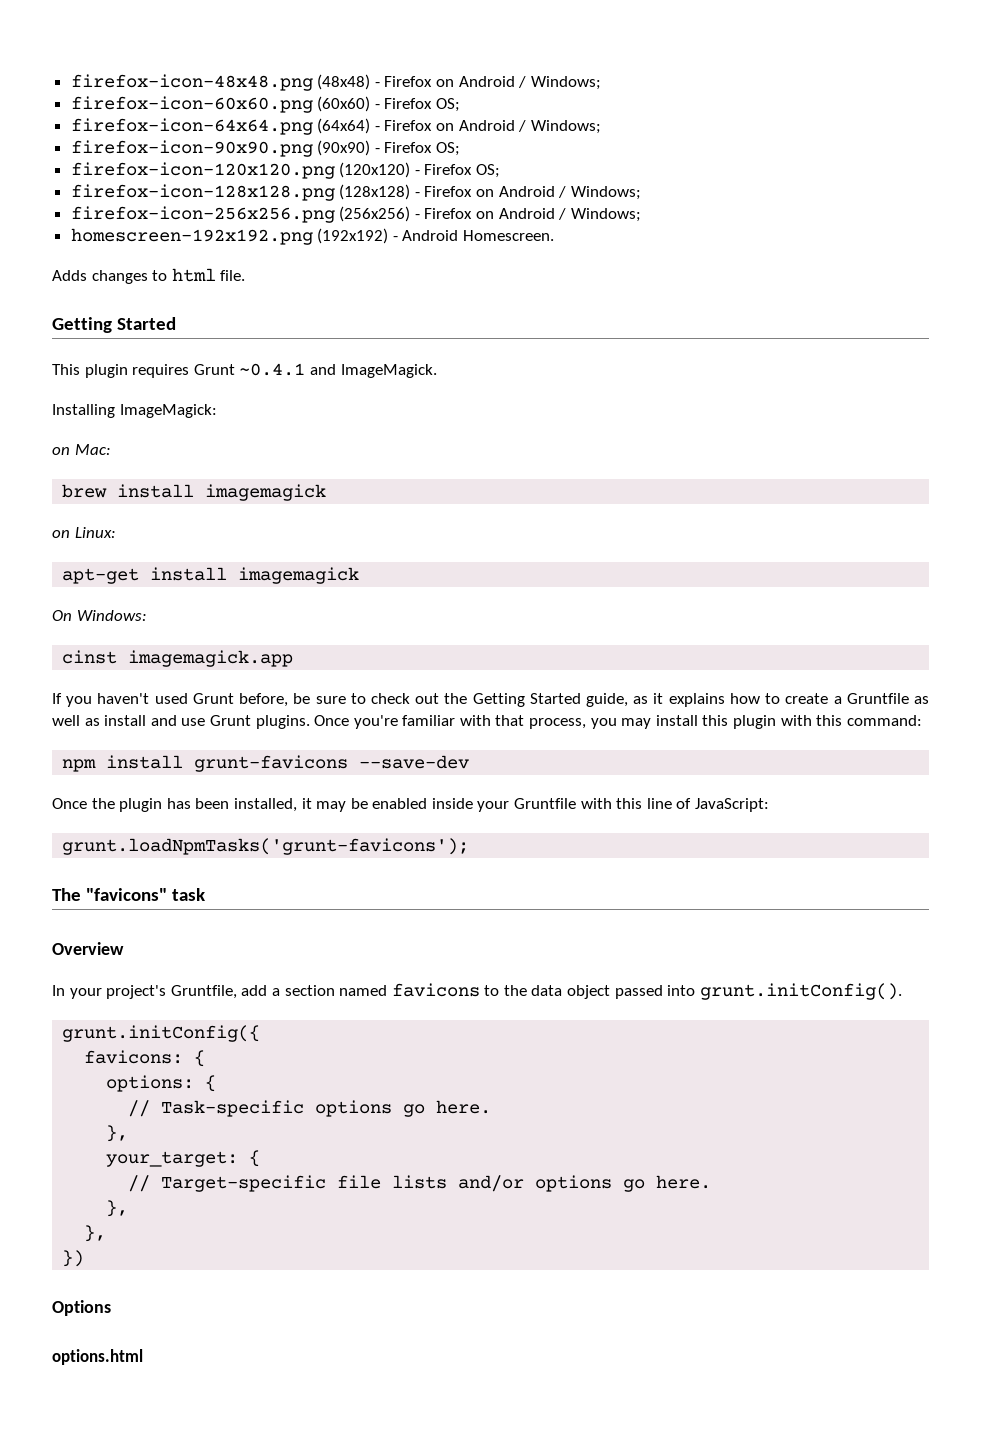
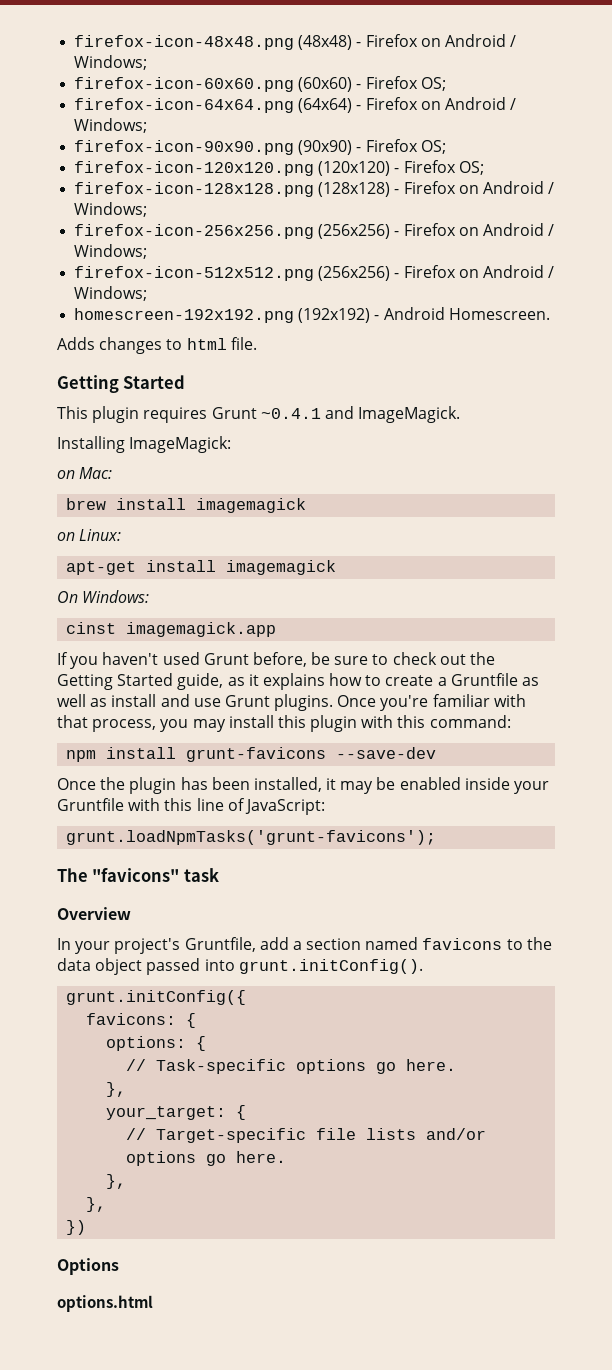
+ firefox-icon-512x512.png (256x256) - Firefox on Android / Windows;

